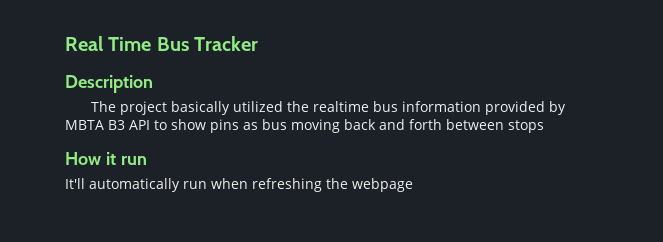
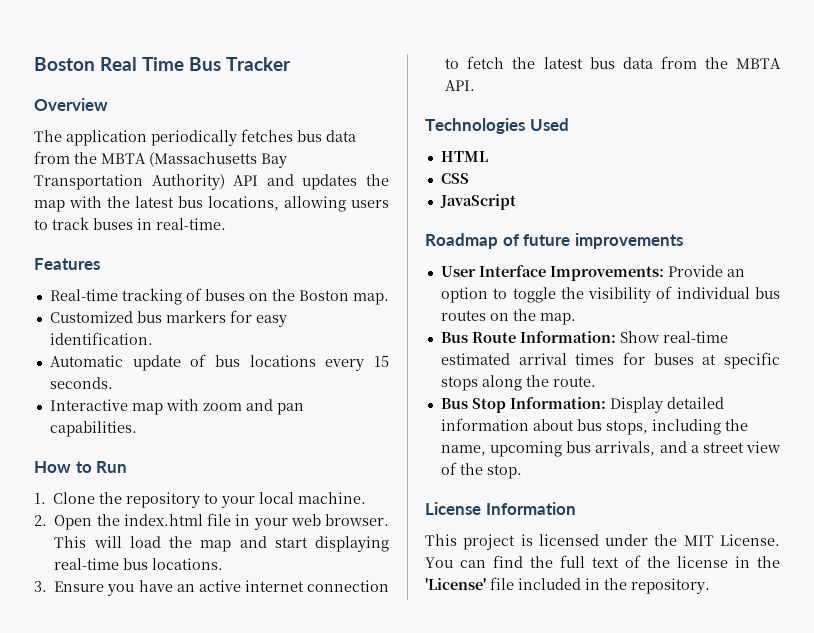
- Real Time Bus Tracker
+ Boston Real Time Bus Tracker
- Description
+ Overview
- The project basically utilized the realtime bus information provided by MBTA B3 API to show pins as bus moving back and forth between stops
- How it run
- It'll automatically run when refreshing the webpage
+ The application periodically fetches bus data from the MBTA (Massachusetts Bay Transportation Authority) API and updates the map with the latest bus locations, allowing users to track buses in real-time.
+ Features
+ Real-time tracking of buses on the Boston map.
+ Customized bus markers for easy identification.
+ Automatic update of bus locations every 15 seconds.
+ Interactive map with zoom and pan capabilities.
+ How to Run
+ 1. Clone the repository to your local machine.
+ 2. Open the index.html file in your web browser. This will load the map and start displaying real-time bus locations.
+ 3. Ensure you have an active internet connection to fetch the latest bus data from the MBTA API.
+ Technologies Used
+ HTML
+ CSS
+ JavaScript
+ Roadmap of future improvements
+ User Interface Improvements: Provide an option to toggle the visibility of individual bus routes on the map.
+ Bus Route Information: Show real-time estimated arrival times for buses at specific stops along the route.
+ Bus Stop Information: Display detailed information about bus stops, including the name, upcoming bus arrivals, and a street view of the stop.
+ License Information
+ This project is licensed under the MIT License. You can find the full text of the license in the 'License' file included in the repository.

